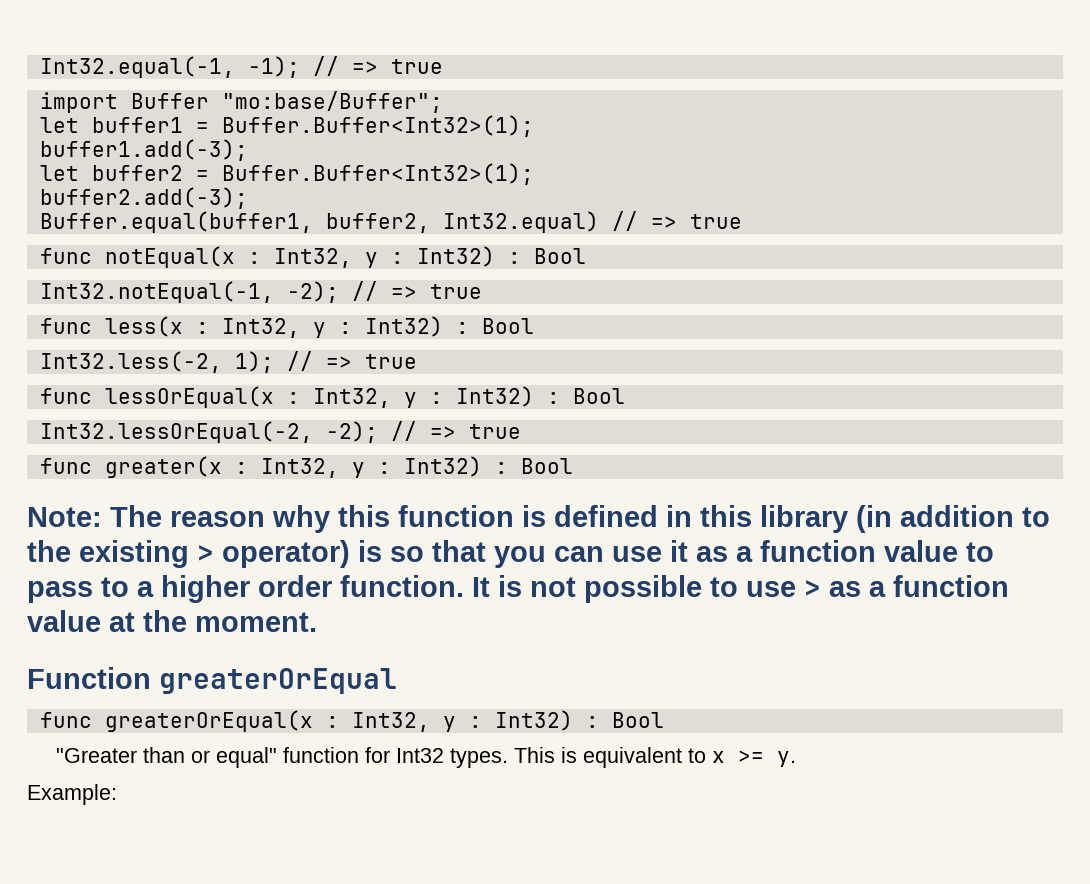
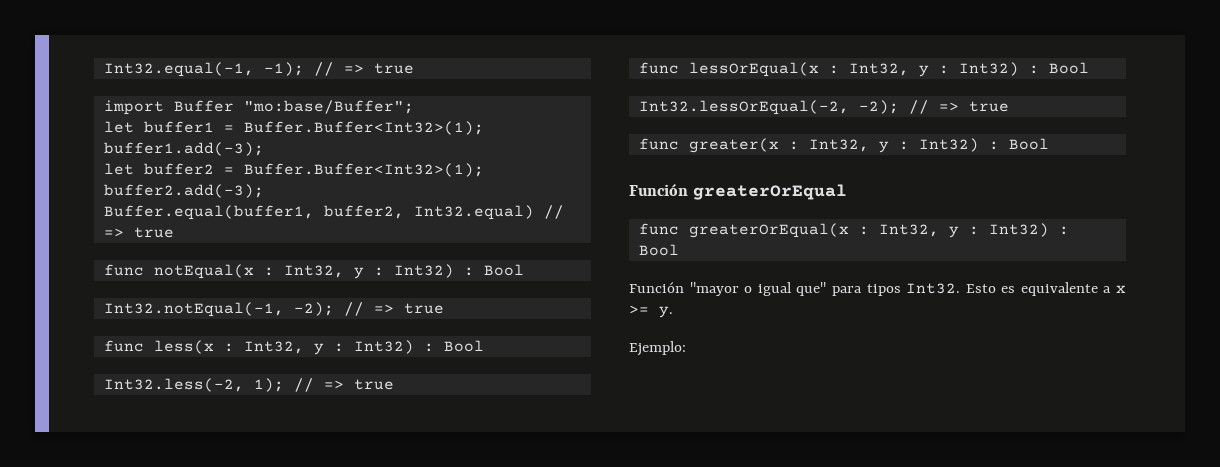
- Note: The reason why this function is defined in this library (in addition to the existing > operator) is so that you can use it as a function value to pass to a higher order function. It is not possible to use > as a function value at the moment.
- Function greaterOrEqual
+ Función greaterOrEqual
- "Greater than or equal" function for Int32 types. This is equivalent to x >= y.
+ Función "mayor o igual que" para tipos Int32. Esto es equivalente a x >= y.
- Example:
+ Ejemplo:

